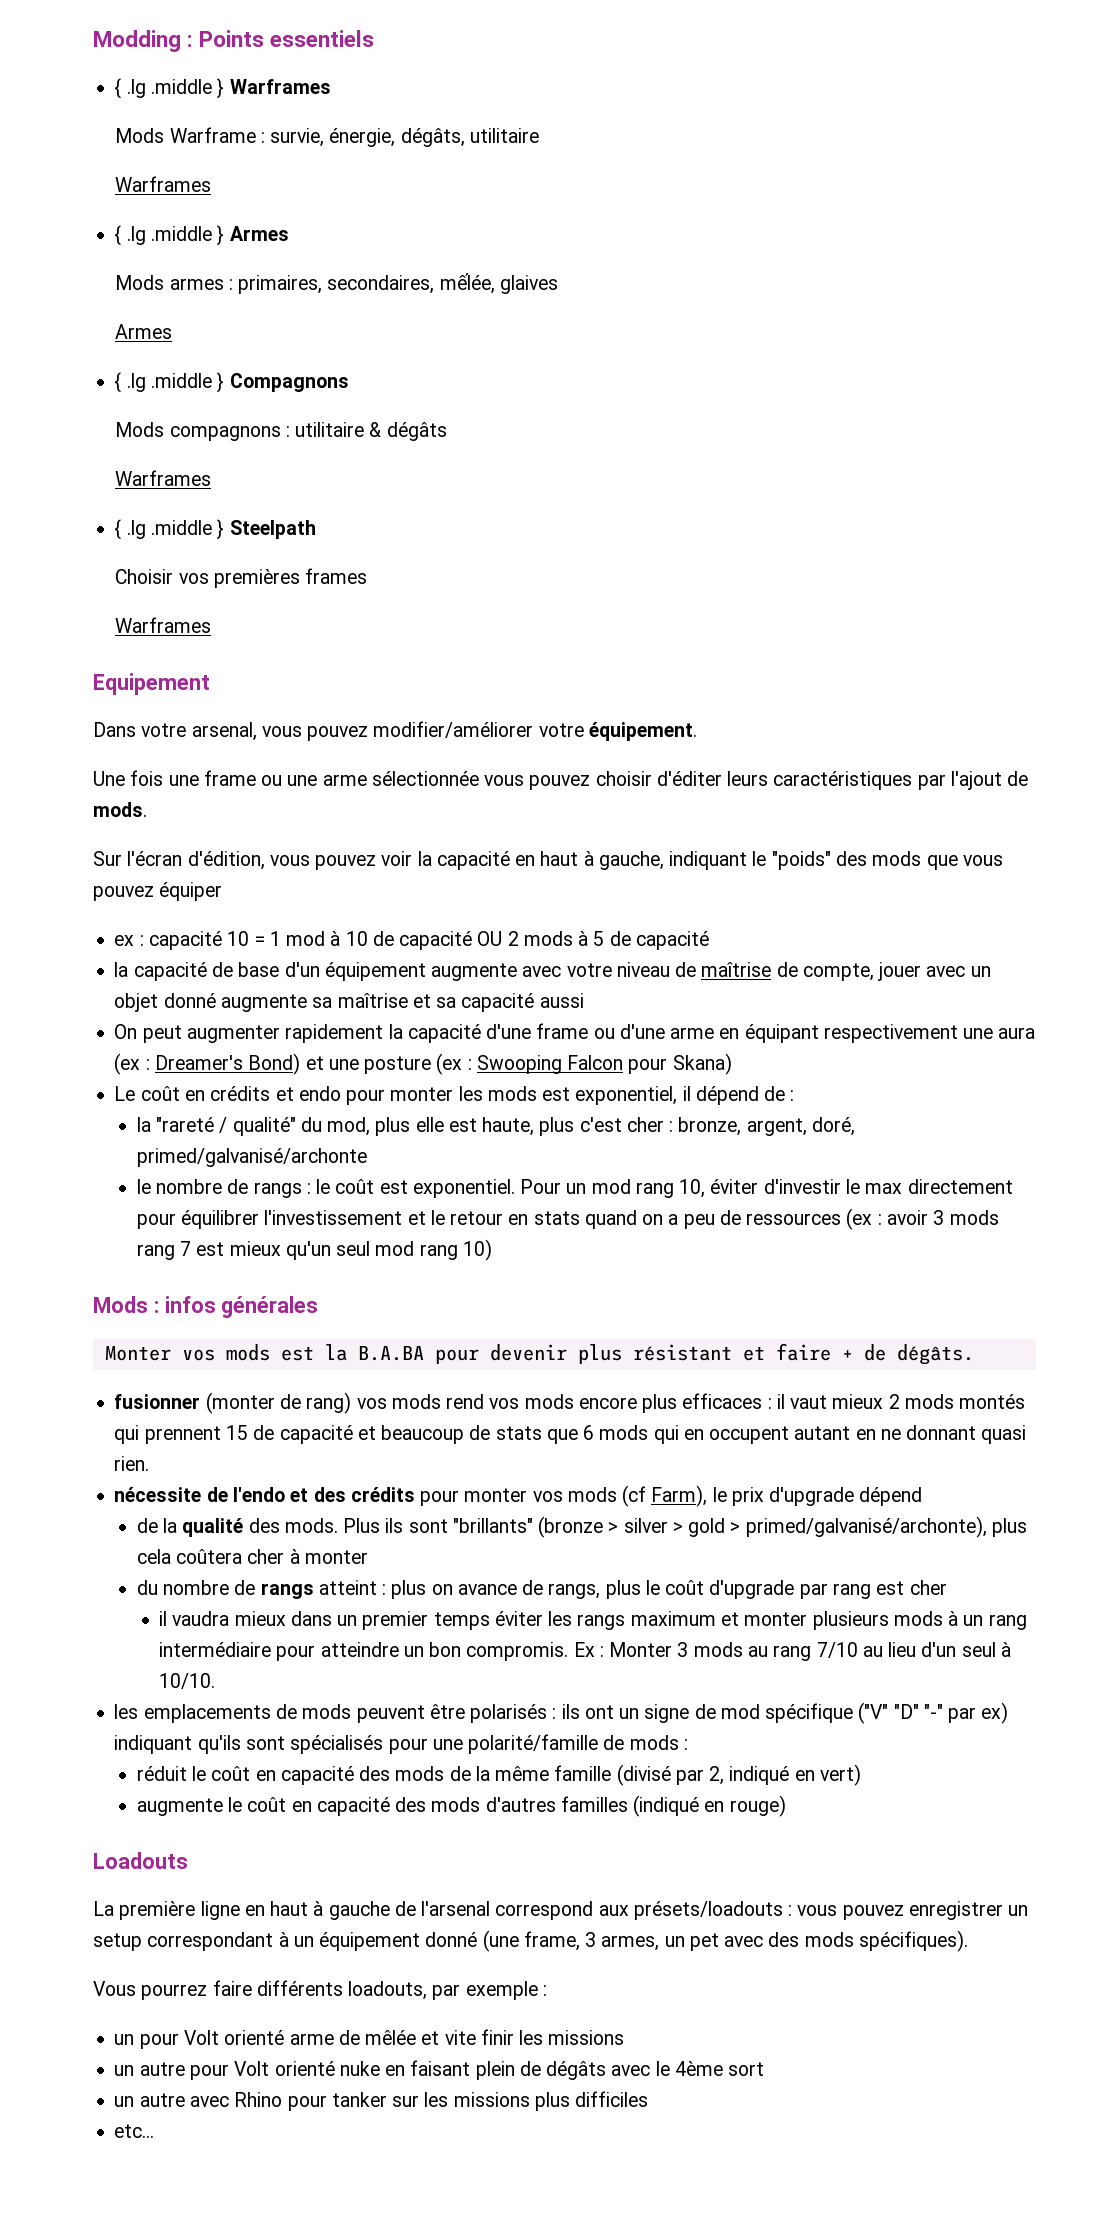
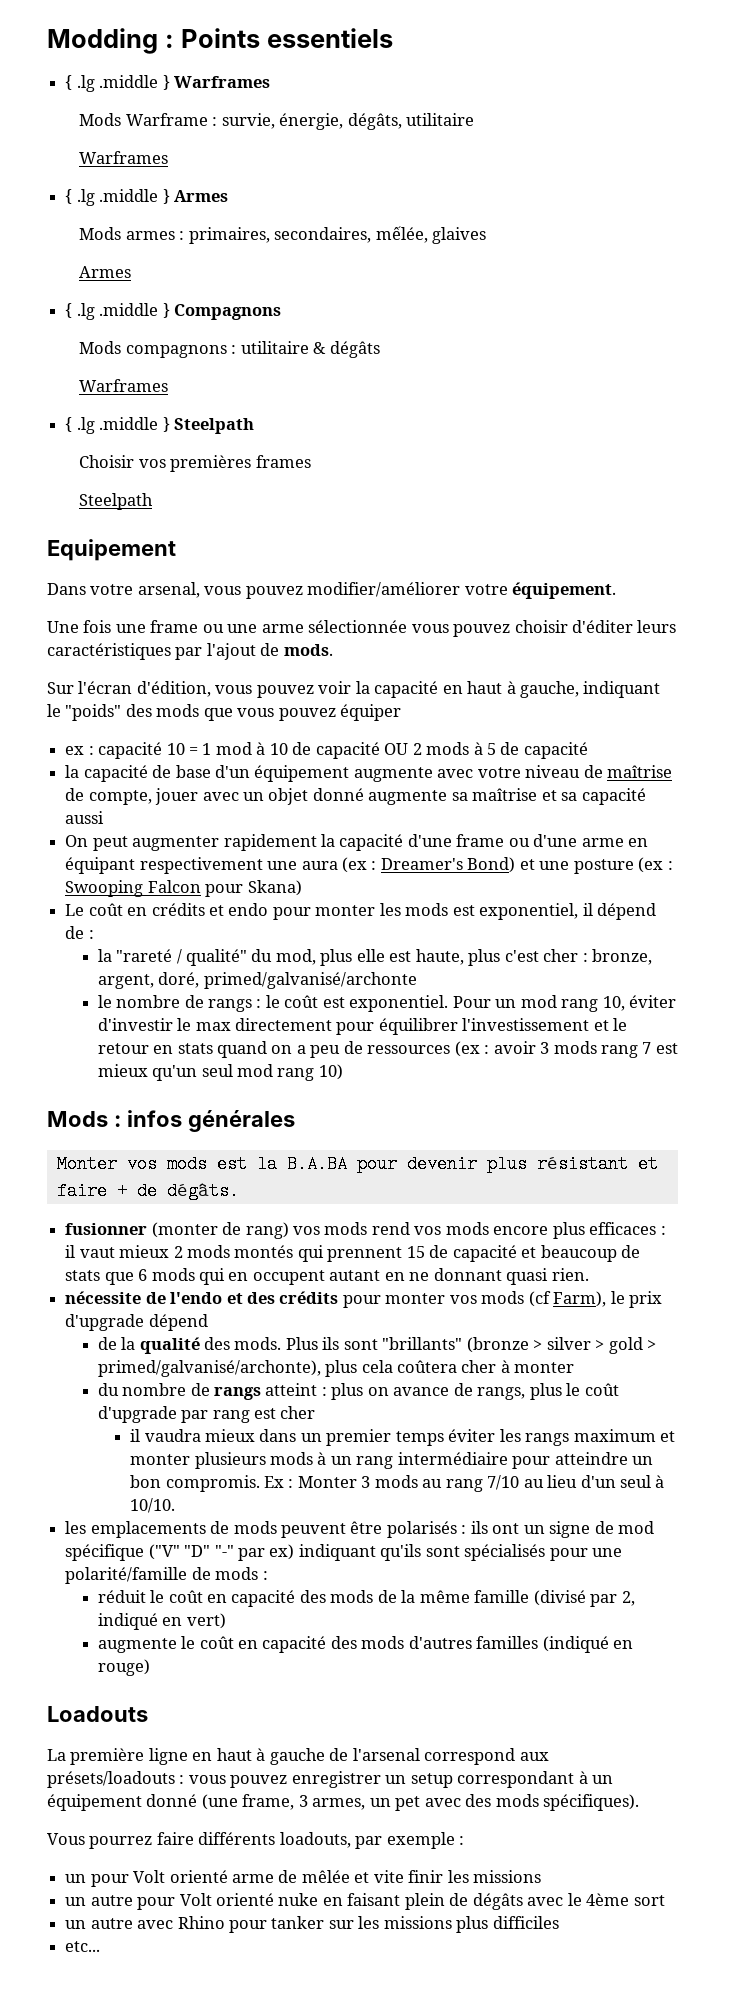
  Choisir vos premières frames
- Warframes
+ Steelpath

